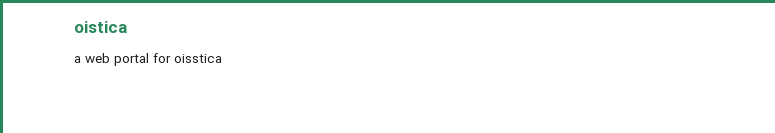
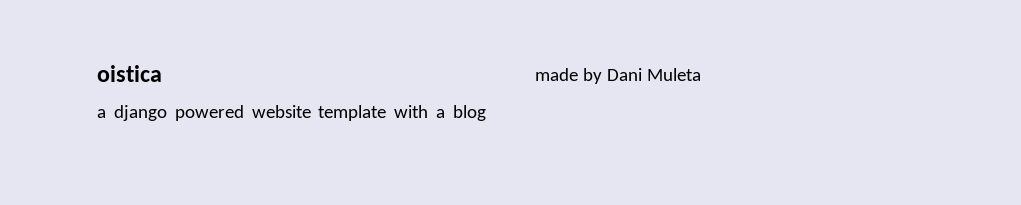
- a web portal for oisstica
+ a django powered website template with a blog made by Dani Muleta

